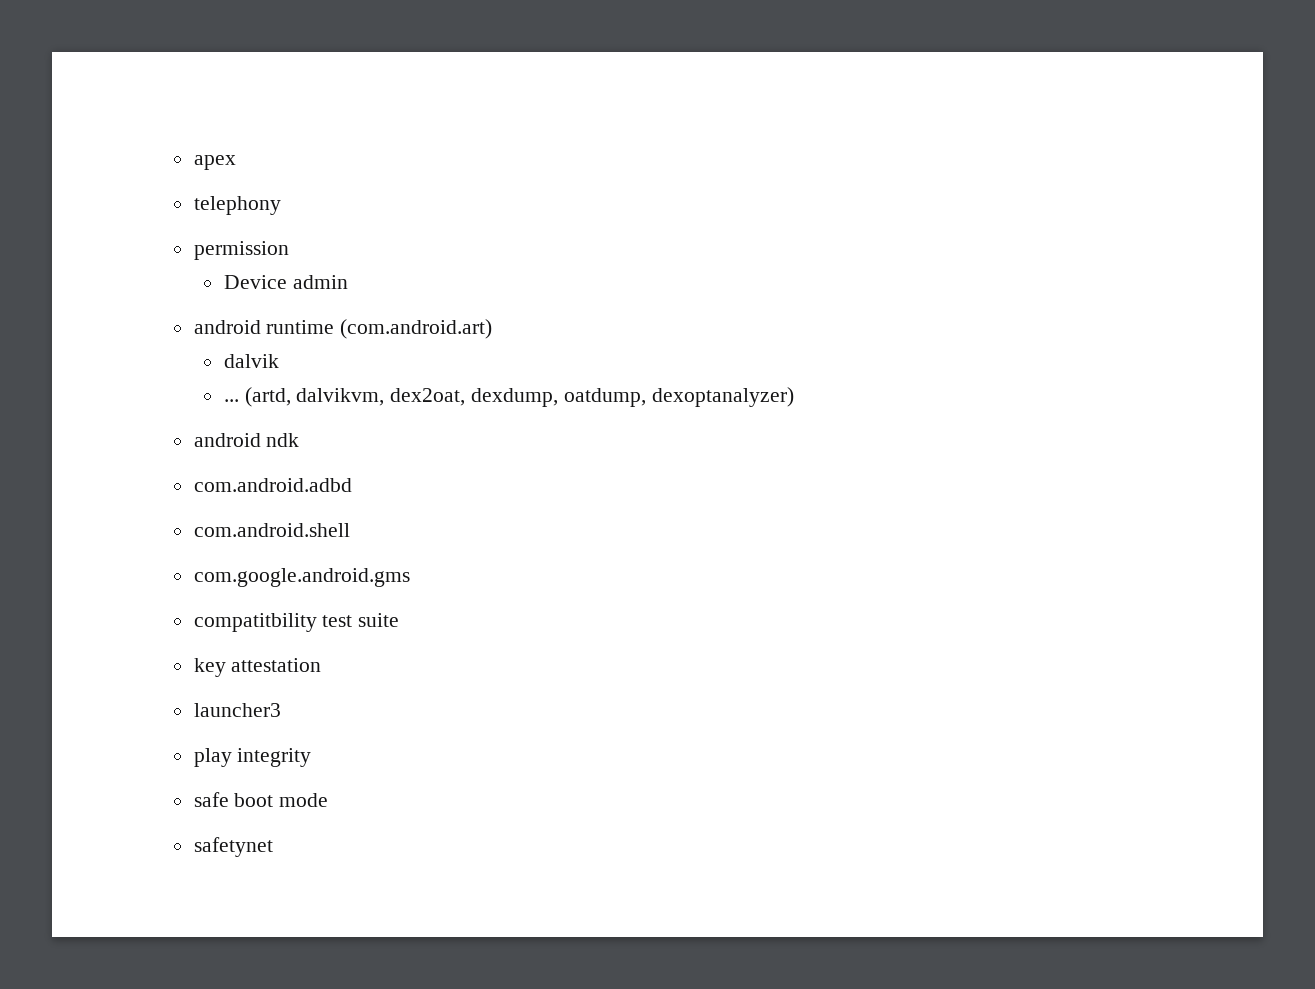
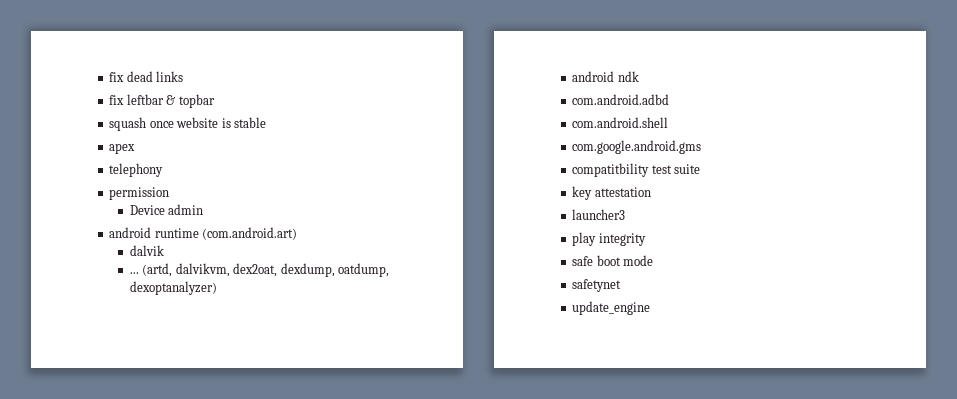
+ fix dead links
+ fix leftbar & topbar
+ squash once website is stable
+ update_engine

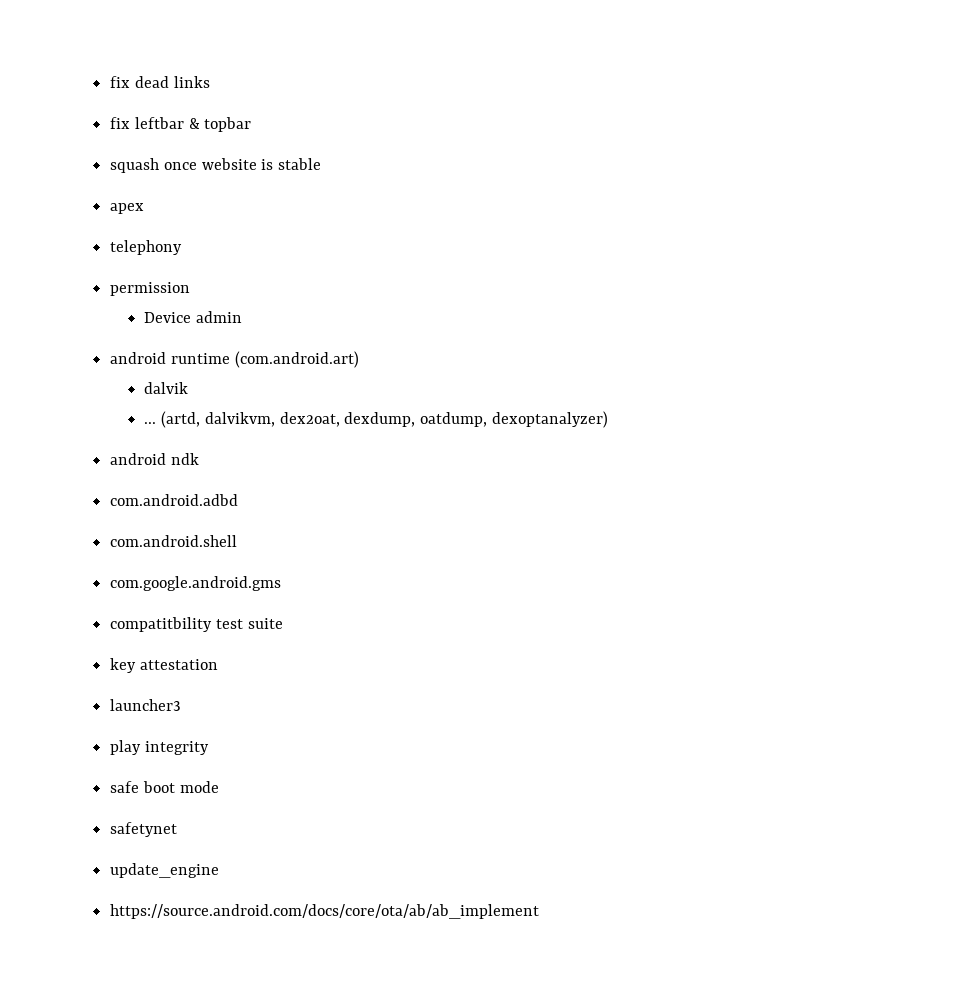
+ https://source.android.com/docs/core/ota/ab/ab_implement

